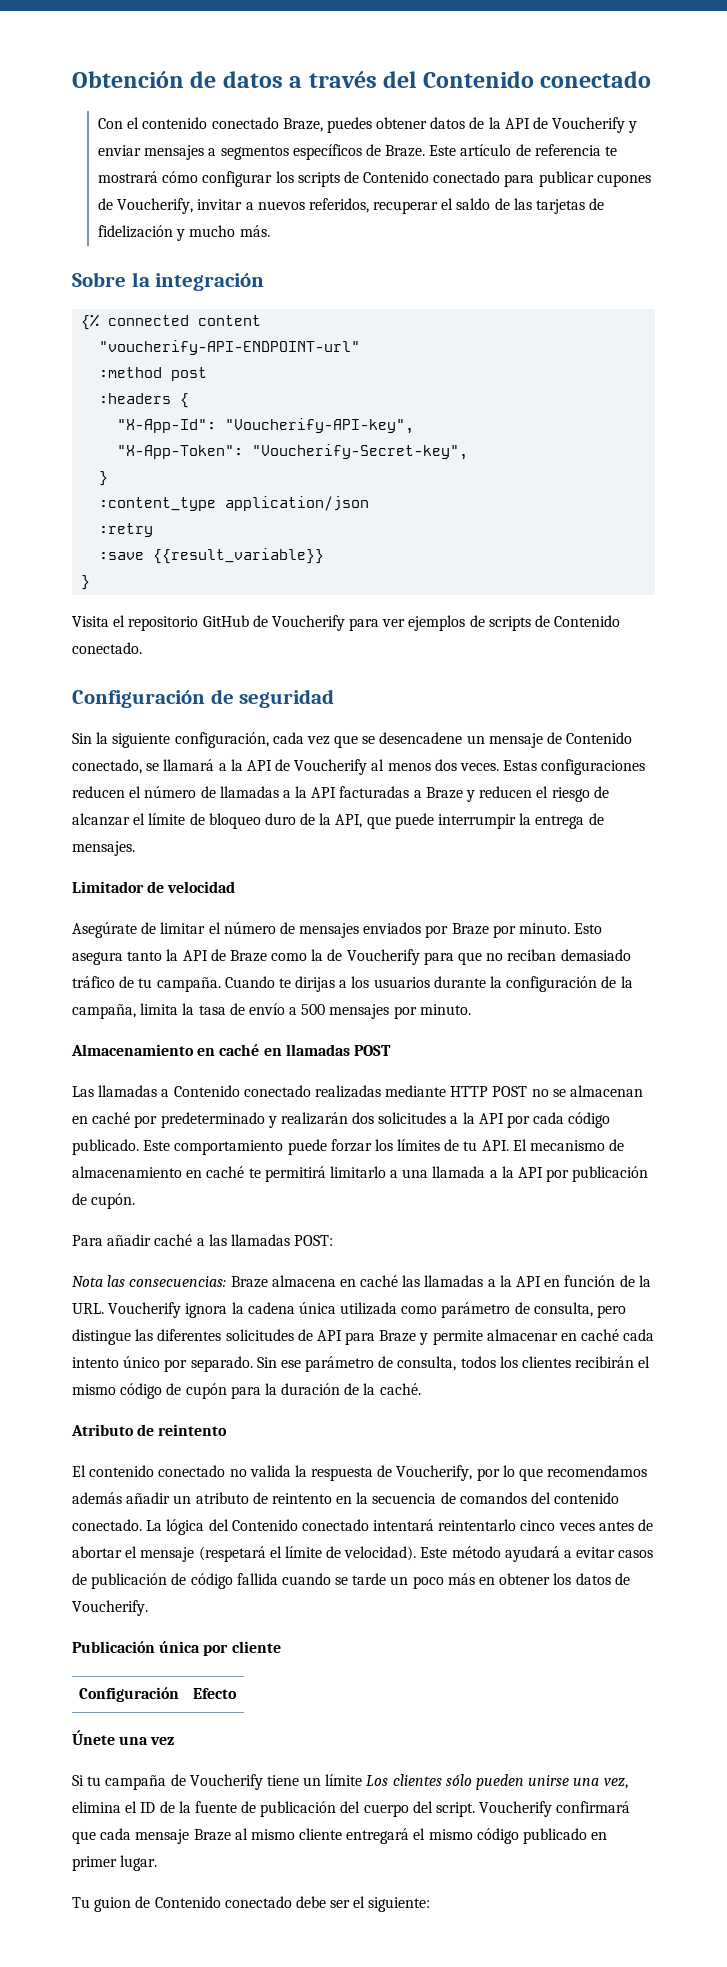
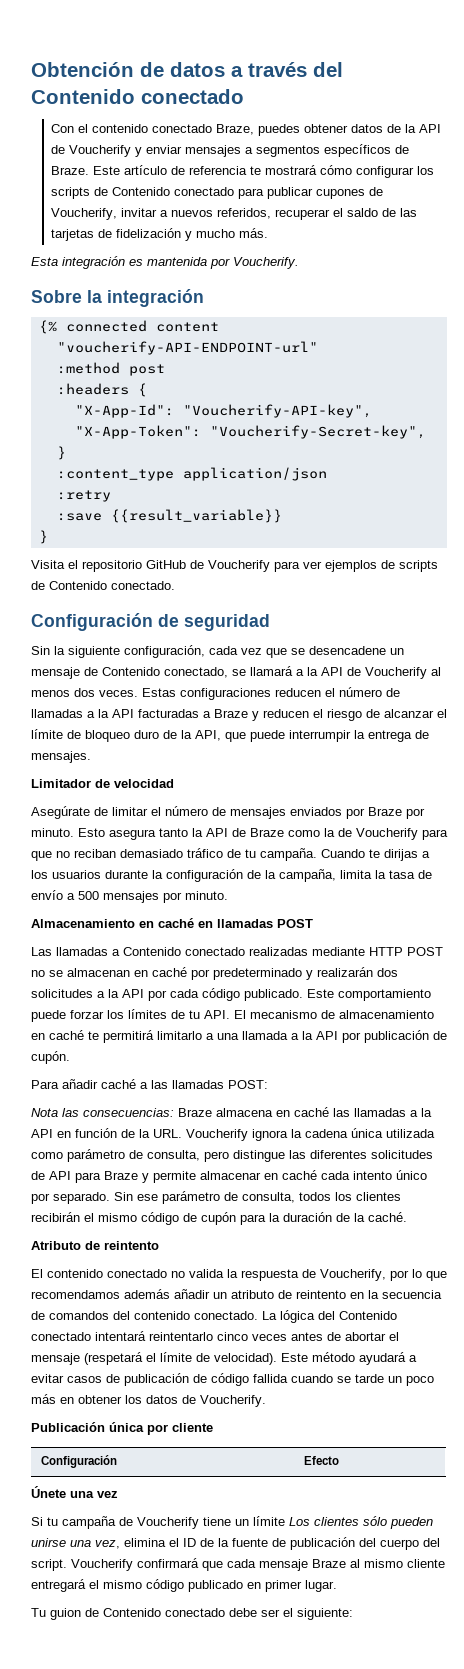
+ Esta integración es mantenida por Voucherify.

